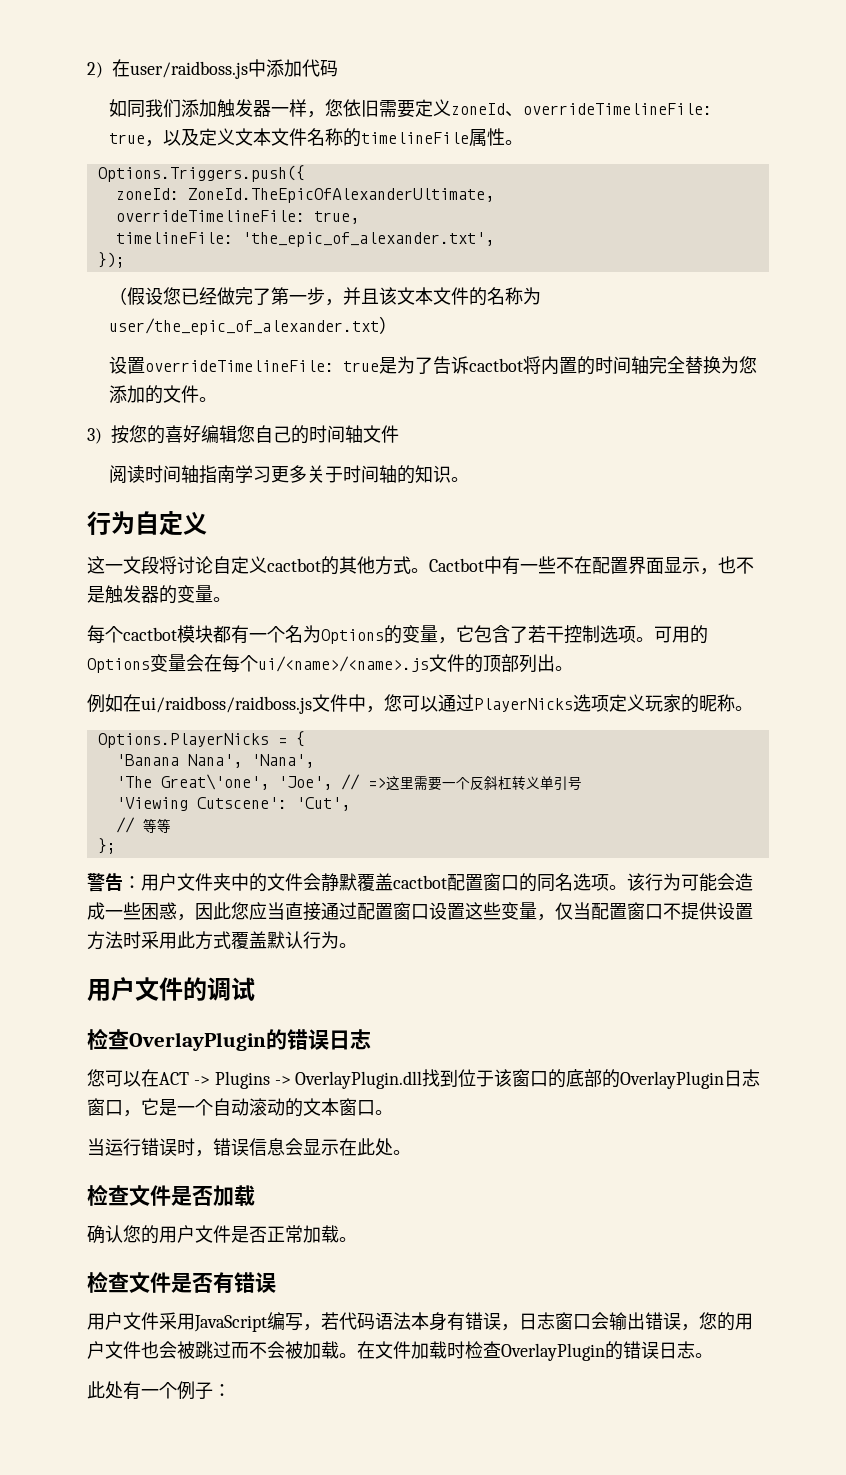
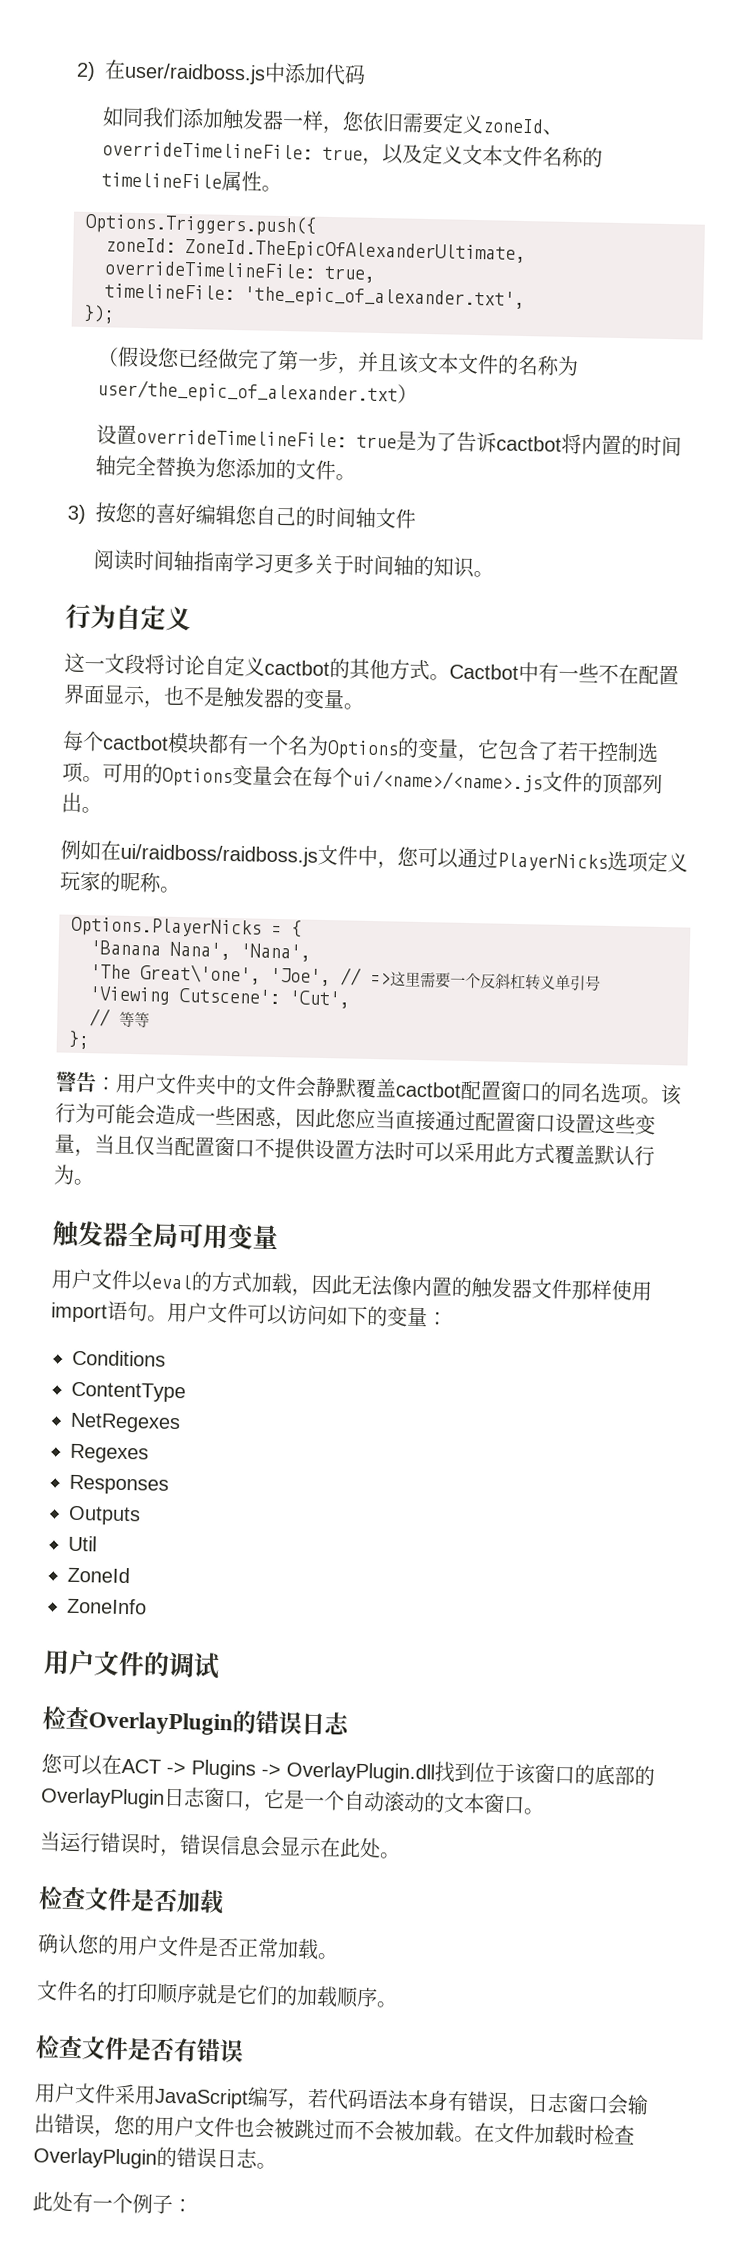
- 该行为可能会造成一些困惑，因此您应当直接通过配置窗口设置这些变量，仅当配置窗口不提供设置方法时采用此方式覆盖默认行为。
+ 该行为可能会造成一些困惑，因此您应当直接通过配置窗口设置这些变量，当且仅当配置窗口不提供设置方法时可以采用此方式覆盖默认行为。
+ 触发器全局可用变量
+ 用户文件以eval的方式加载，因此无法像内置的触发器文件那样使用import语句。用户文件可以访问如下的变量：
+ Conditions
+ ContentType
+ NetRegexes
+ Regexes
+ Responses
+ Outputs
+ Util
+ ZoneId
+ ZoneInfo
+ 文件名的打印顺序就是它们的加载顺序。

